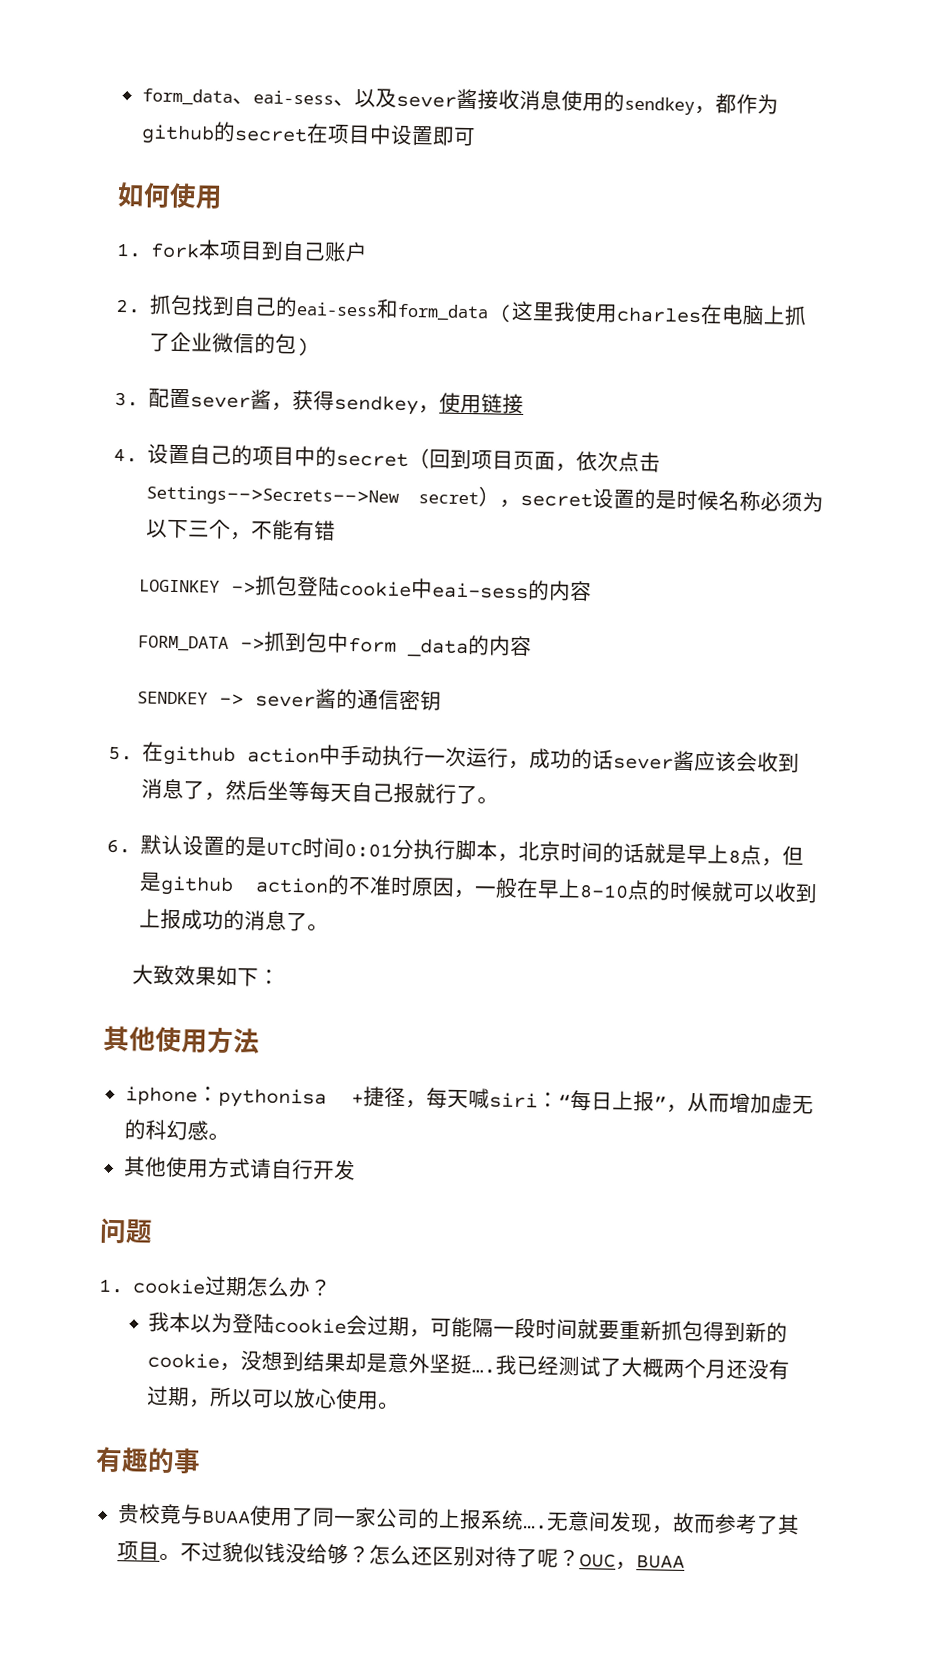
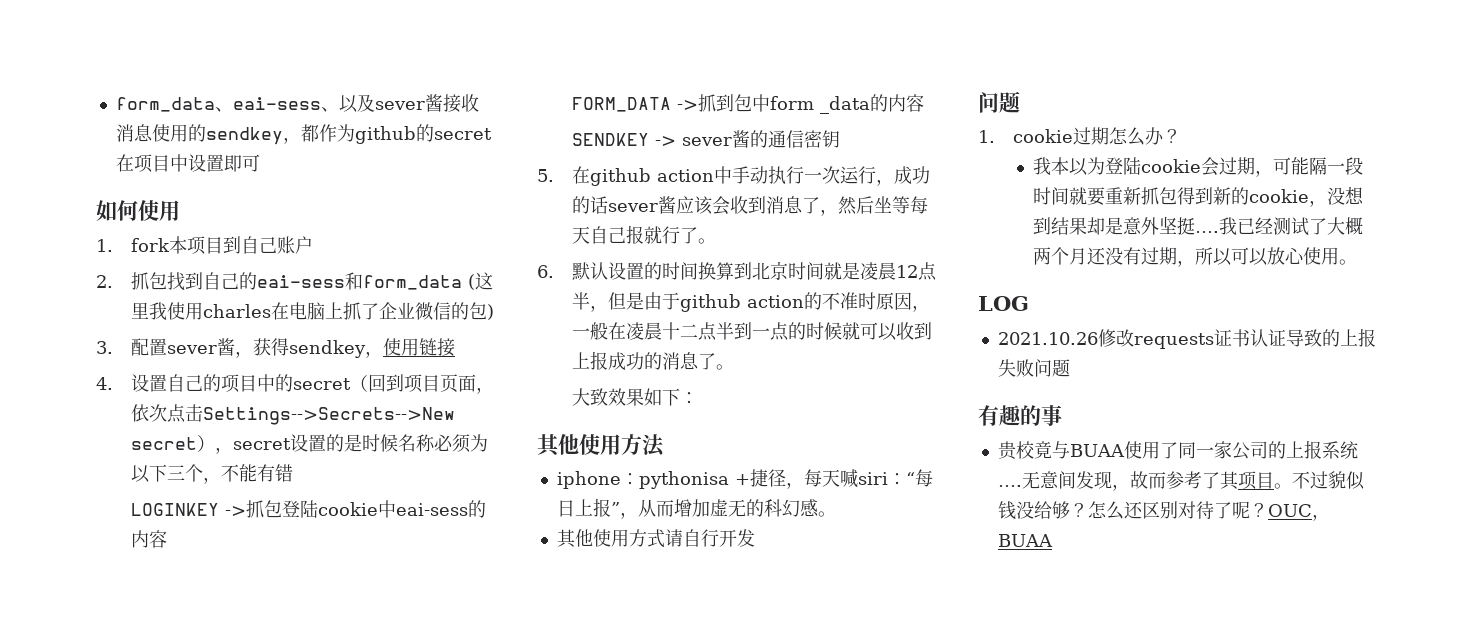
- 6.默认设置的是UTC时间0:01分执行脚本，北京时间的话就是早上8点，但是github action的不准时原因，一般在早上8-10点的时候就可以收到上报成功的消息了。
+ 6.默认设置的时间换算到北京时间就是凌晨12点半，但是由于github action的不准时原因，一般在凌晨十二点半到一点的时候就可以收到上报成功的消息了。
+ LOG
+ 2021.10.26修改requests证书认证导致的上报失败问题

